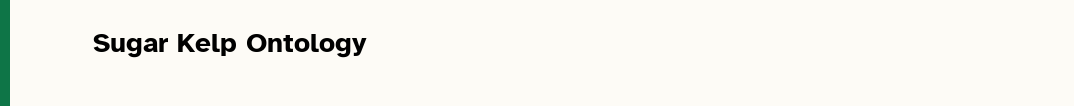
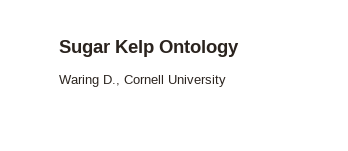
+ Waring D., Cornell University

